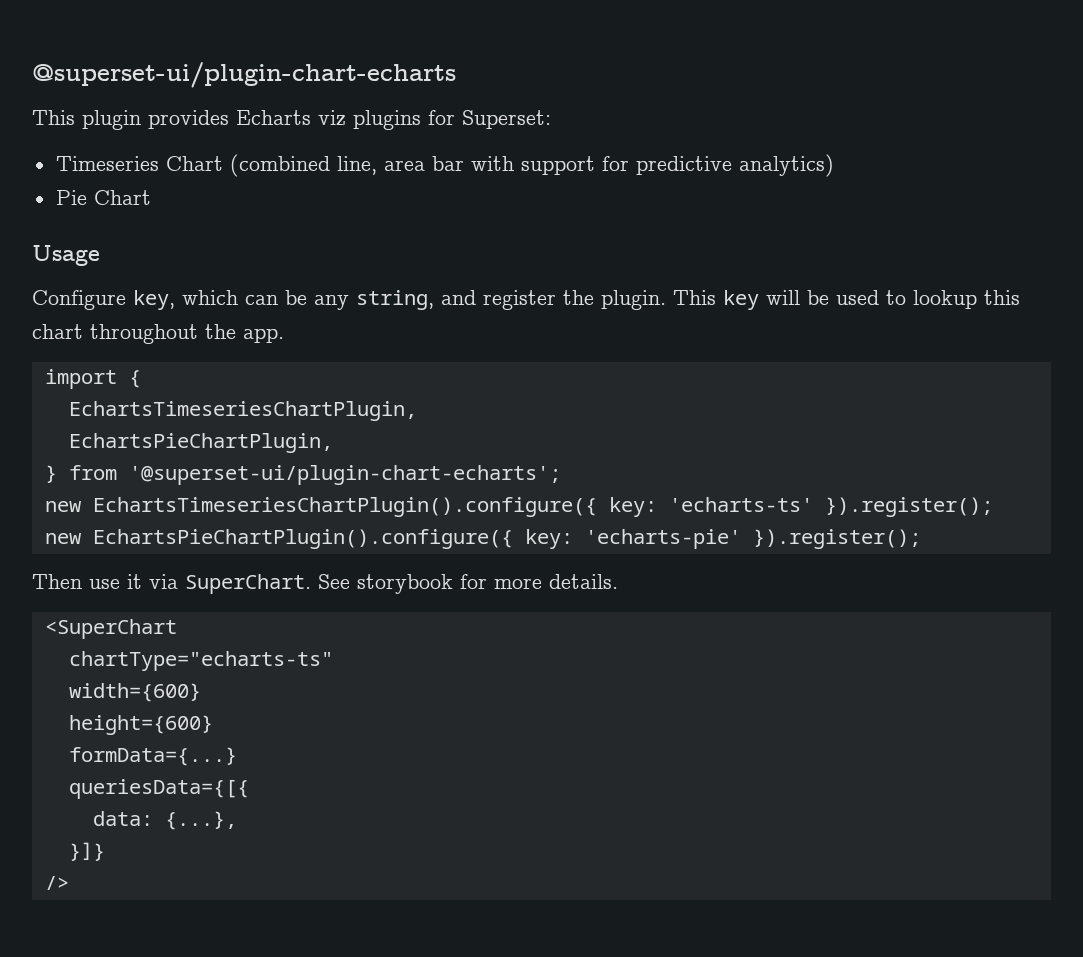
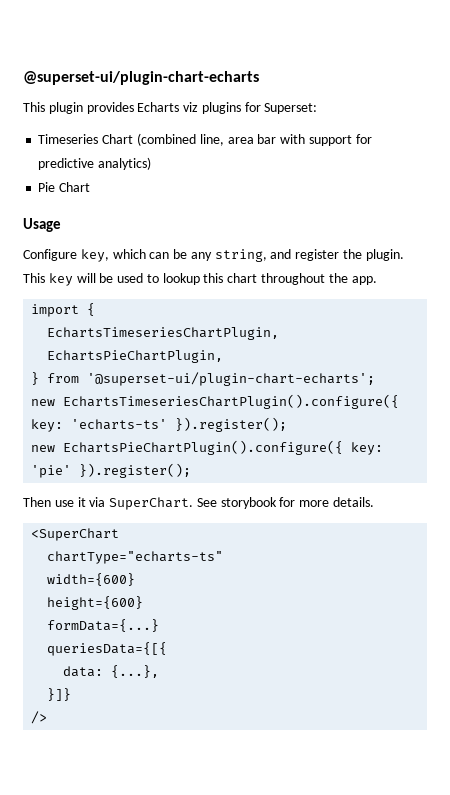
- new EchartsPieChartPlugin().configure({ key: 'echarts-pie' }).register();
+ new EchartsPieChartPlugin().configure({ key: 'pie' }).register();

